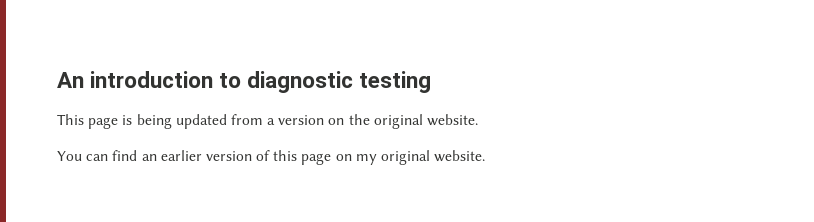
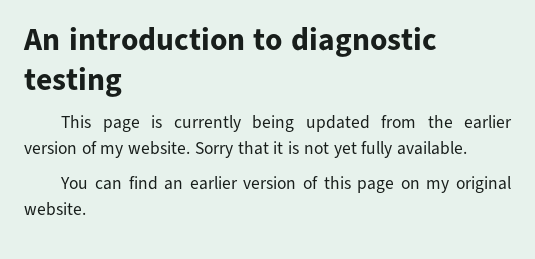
- This page is being updated from a version on the original website.
+ This page is currently being updated from the earlier version of my website. Sorry that it is not yet fully available.

